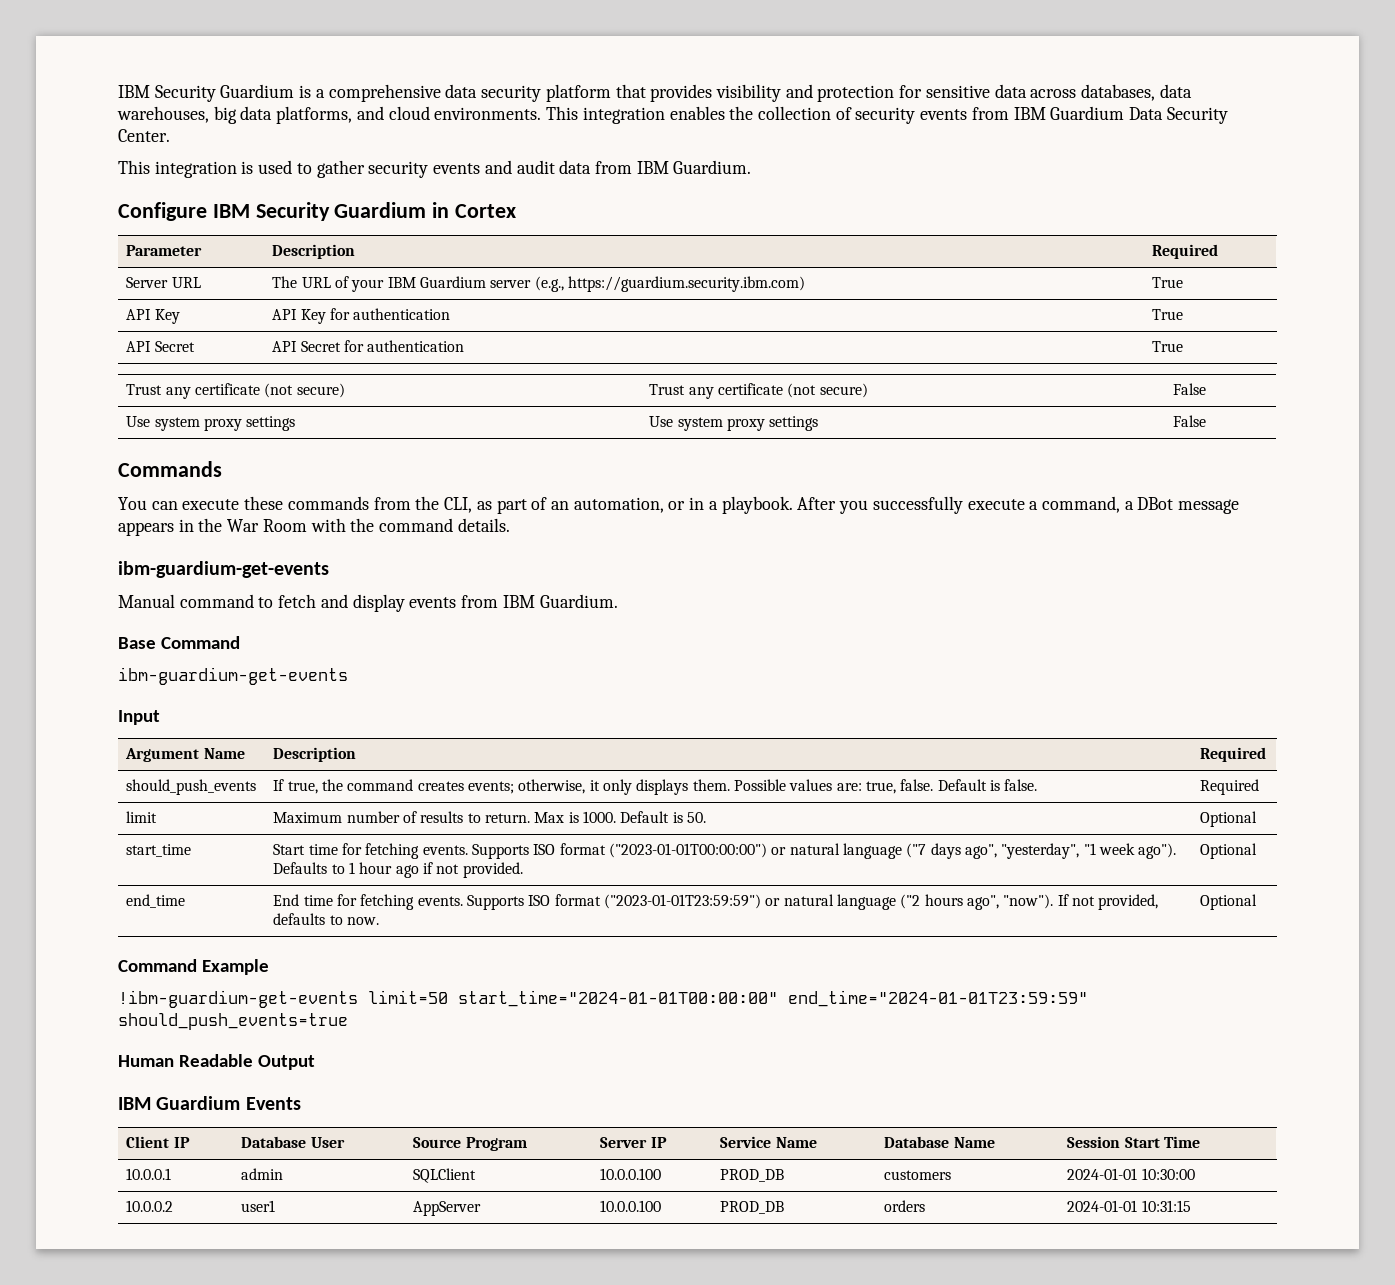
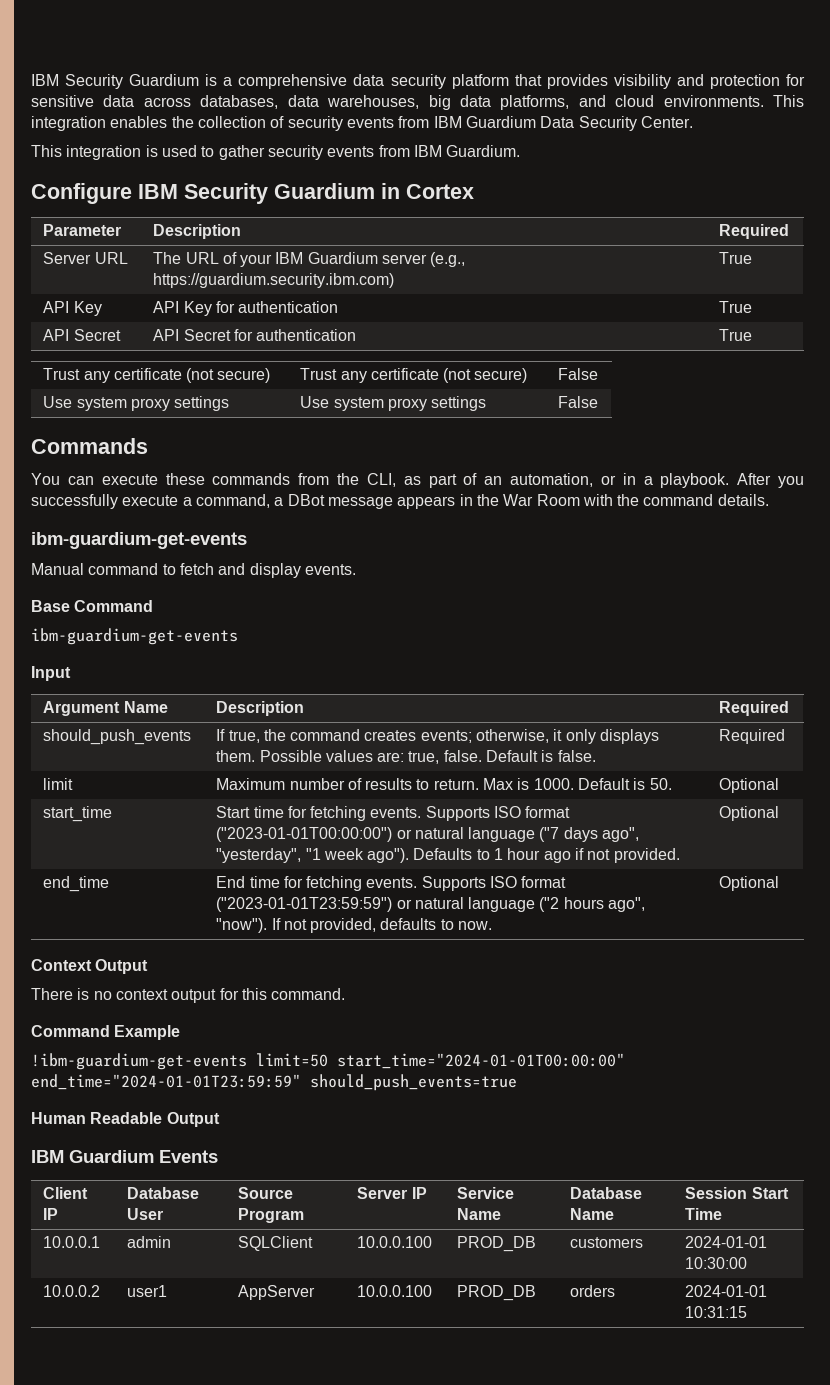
- This integration is used to gather security events and audit data from IBM Guardium.
+ This integration is used to gather security events from IBM Guardium.
- Manual command to fetch and display events from IBM Guardium.
+ Manual command to fetch and display events.
+ Context Output
+ There is no context output for this command.

